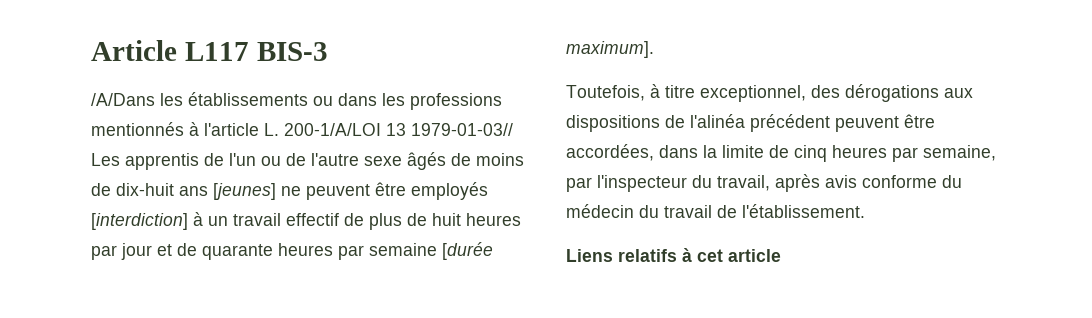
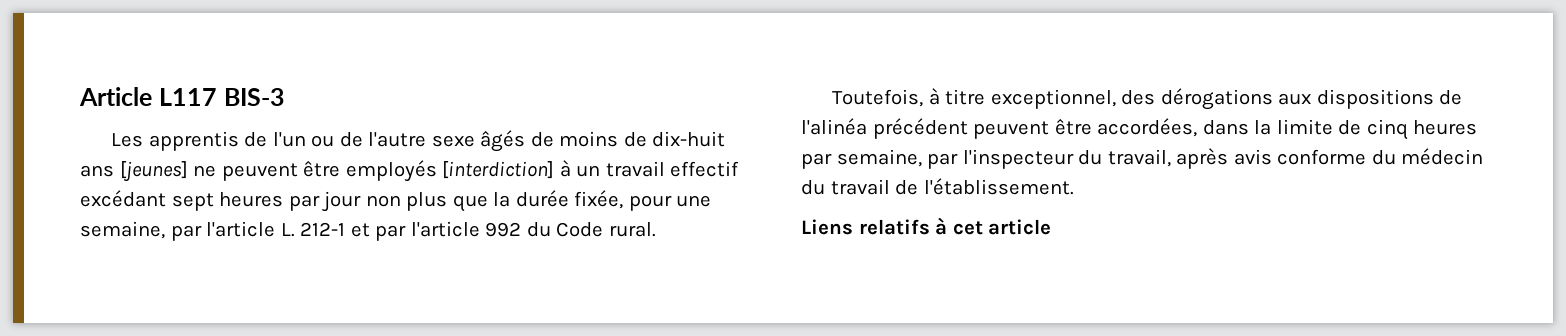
- /A/Dans les établissements ou dans les professions mentionnés à l'article L. 200-1/A/LOI 13 1979-01-03// Les apprentis de l'un ou de l'autre sexe âgés de moins de dix-huit ans [jeunes] ne peuvent être employés [interdiction] à un travail effectif de plus de huit heures par jour et de quarante heures par semaine [durée maximum].
+ Les apprentis de l'un ou de l'autre sexe âgés de moins de dix-huit ans [jeunes] ne peuvent être employés [interdiction] à un travail effectif excédant sept heures par jour non plus que la durée fixée, pour une semaine, par l'article L. 212-1 et par l'article 992 du Code rural.

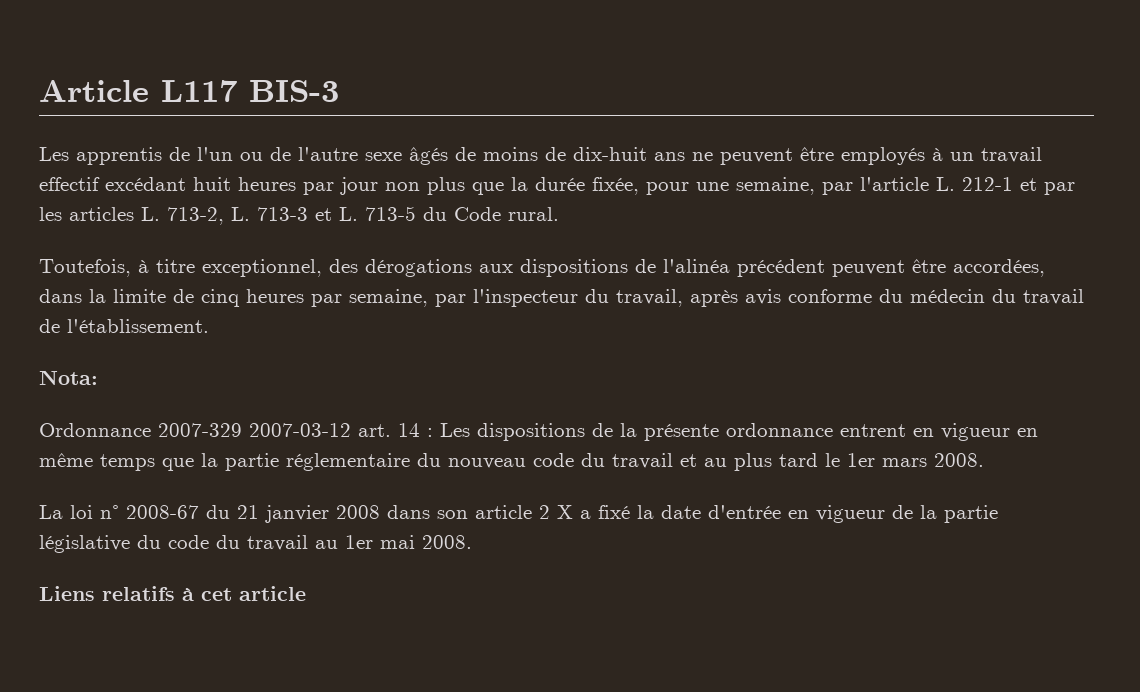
- Les apprentis de l'un ou de l'autre sexe âgés de moins de dix-huit ans [jeunes] ne peuvent être employés [interdiction] à un travail effectif excédant sept heures par jour non plus que la durée fixée, pour une semaine, par l'article L. 212-1 et par l'article 992 du Code rural.
+ Les apprentis de l'un ou de l'autre sexe âgés de moins de dix-huit ans ne peuvent être employés à un travail effectif excédant huit heures par jour non plus que la durée fixée, pour une semaine, par l'article L. 212-1 et par les articles L. 713-2, L. 713-3 et L. 713-5 du Code rural.
+ Nota:
+ Ordonnance 2007-329 2007-03-12 art. 14 : Les dispositions de la présente ordonnance entrent en vigueur en même temps que la partie réglementaire du nouveau code du travail et au plus tard le 1er mars 2008.
+ La loi n° 2008-67 du 21 janvier 2008 dans son article 2 X a fixé la date d'entrée en vigueur de la partie législative du code du travail au 1er mai 2008.

